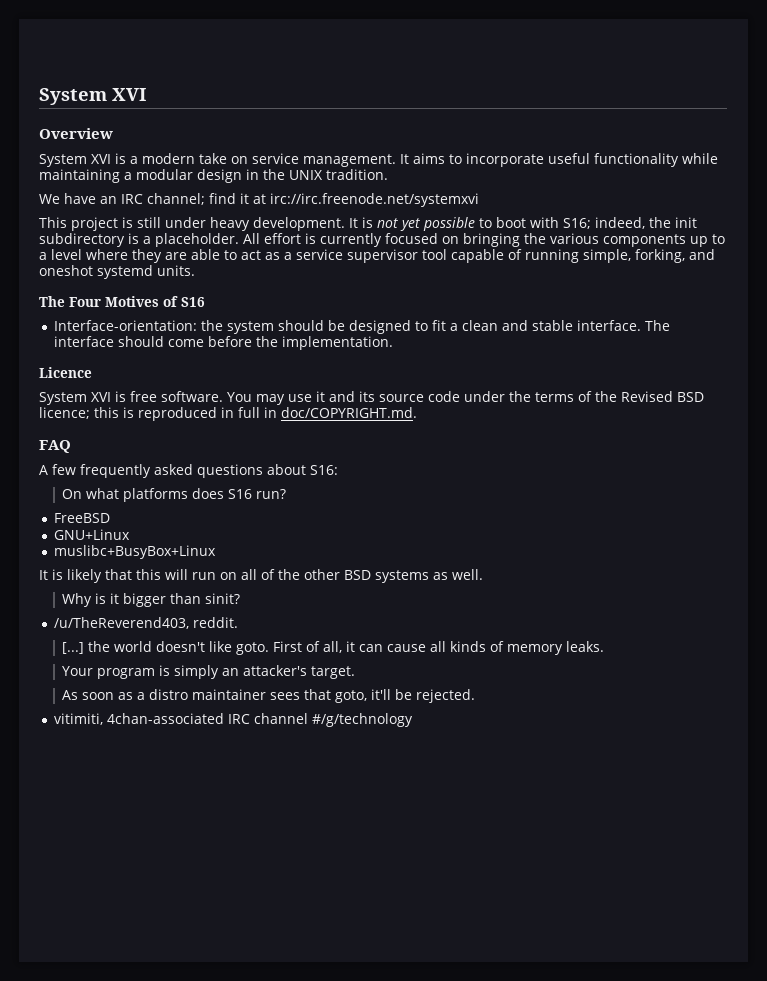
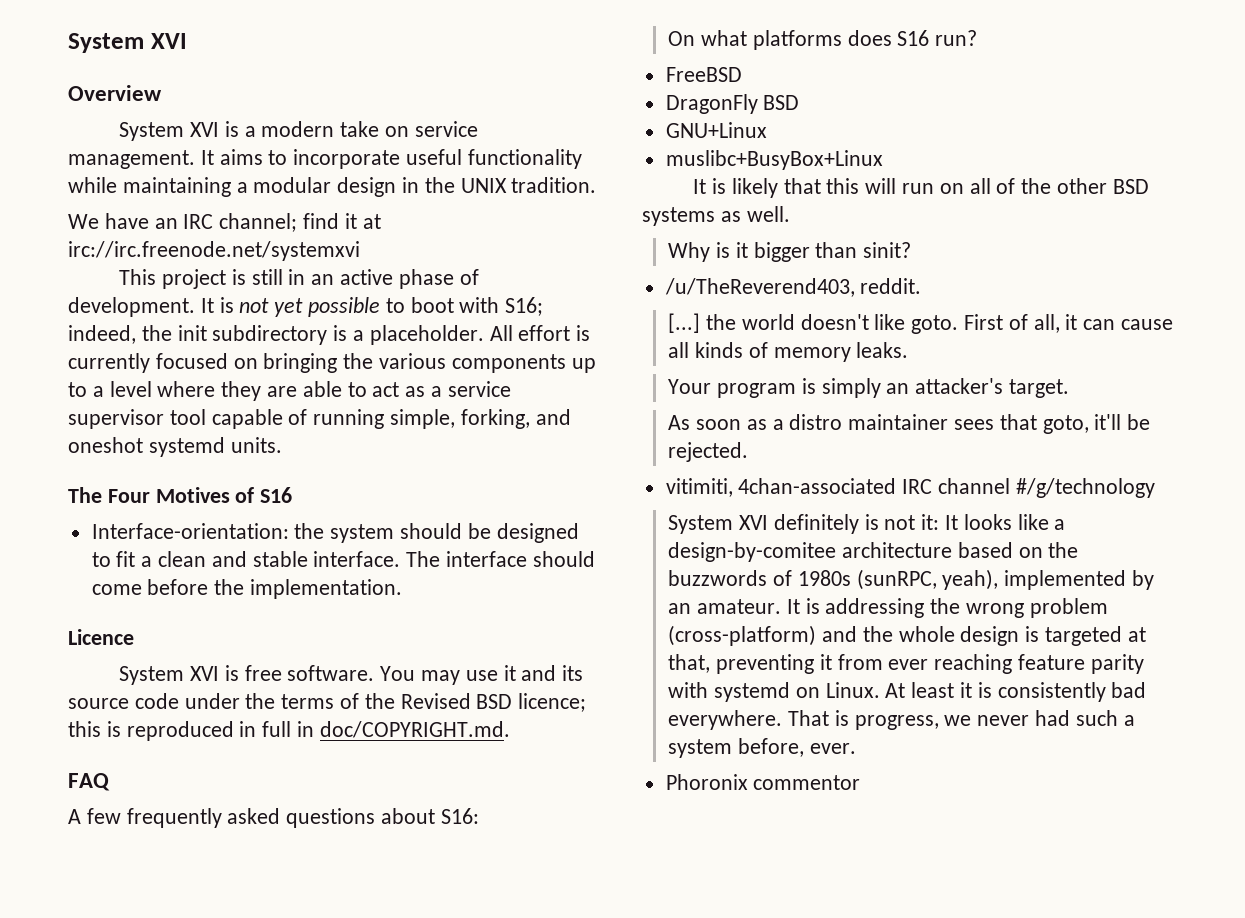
- This project is still under heavy development.
+ This project is still in an active phase of development.
+ DragonFly BSD
+ System XVI definitely is not it: It looks like a design-by-comitee architecture based on the buzzwords of 1980s (sunRPC, yeah), implemented by an amateur. It is addressing the wrong problem (cross-platform) and the whole design is targeted at that, preventing it from ever reaching feature parity with systemd on Linux. At least it is consistently bad everywhere. That is progress, we never had such a system before, ever.
+ Phoronix commentor

